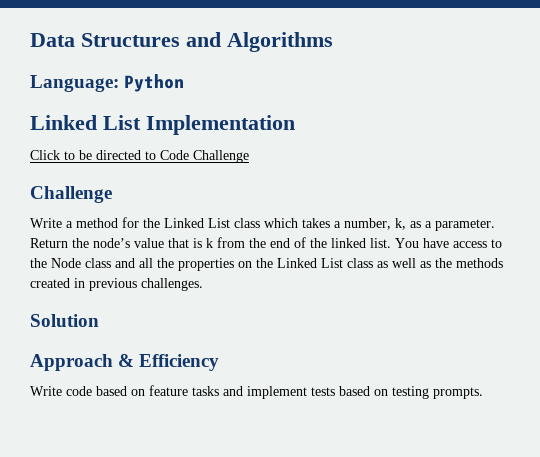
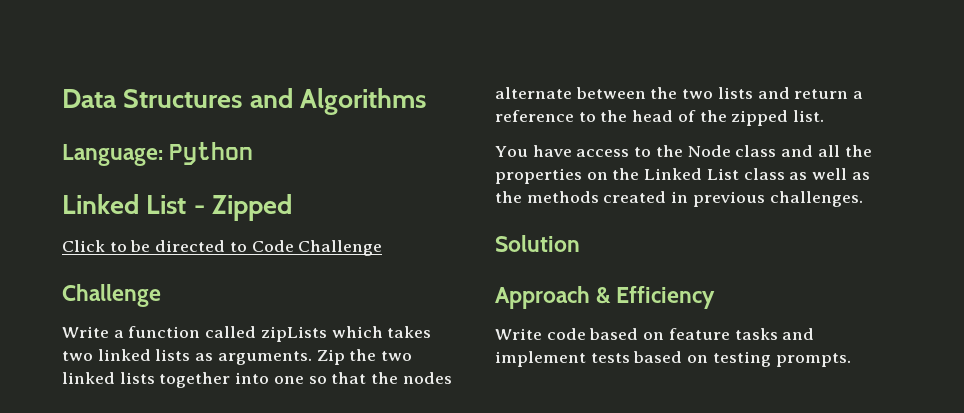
- Linked List Implementation
+ Linked List - Zipped
- Write a method for the Linked List class which takes a number, k, as a parameter. Return the node’s value that is k from the end of the linked list. You have access to the Node class and all the properties on the Linked List class as well as the methods created in previous challenges.
+ Write a function called zipLists which takes two linked lists as arguments. Zip the two linked lists together into one so that the nodes alternate between the two lists and return a reference to the head of the zipped list.
+ You have access to the Node class and all the properties on the Linked List class as well as the methods created in previous challenges.

